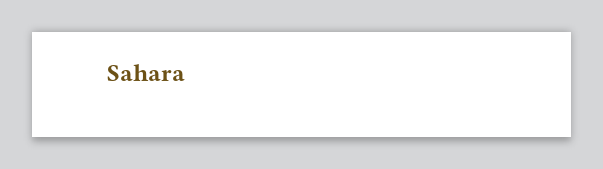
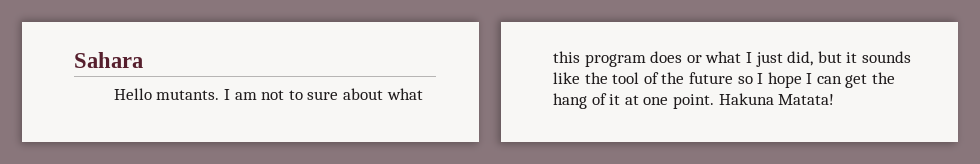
+ Hello mutants. I am not to sure about what this program does or what I just did, but it sounds like the tool of the future so I hope I can get the hang of it at one point. Hakuna Matata!

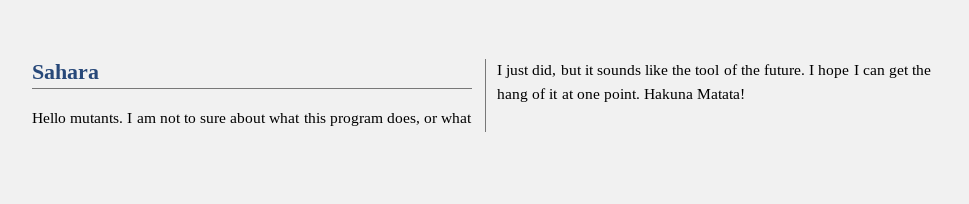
- I am not to sure about what this program does or what I just did, but it sounds like the tool of the future so I hope I can get the hang of it at one point.
+ I am not to sure about what this program does, or what I just did, but it sounds like the tool of the future. I hope I can get the hang of it at one point.

